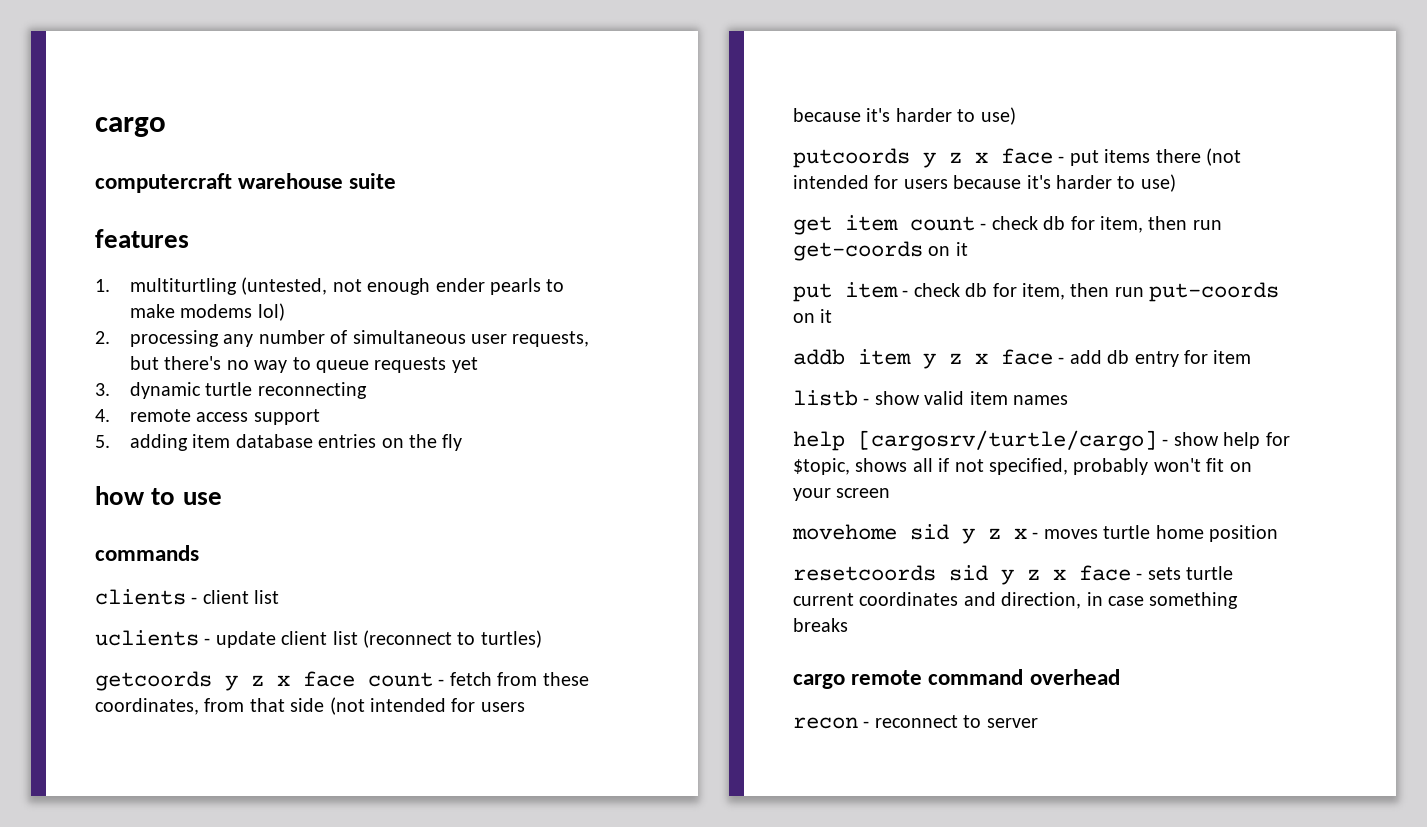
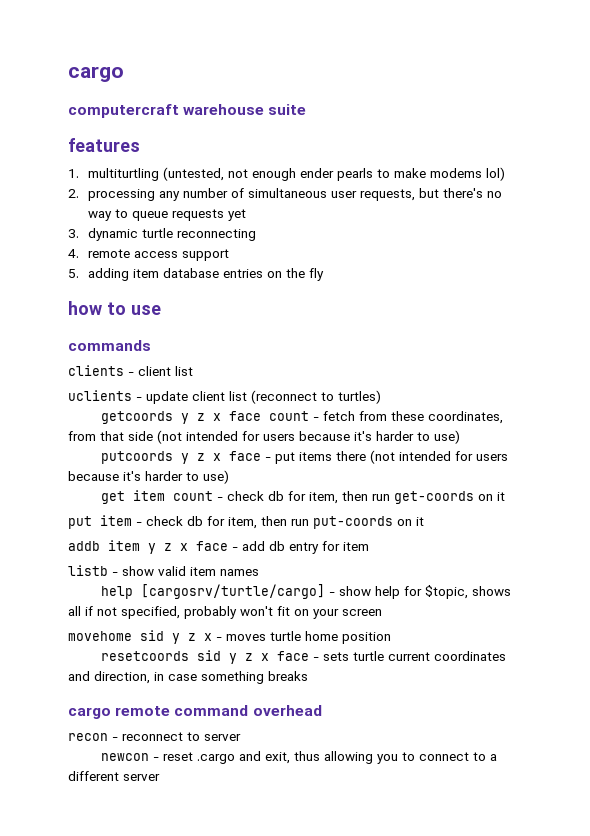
+ newcon - reset .cargo and exit, thus allowing you to connect to a different server

